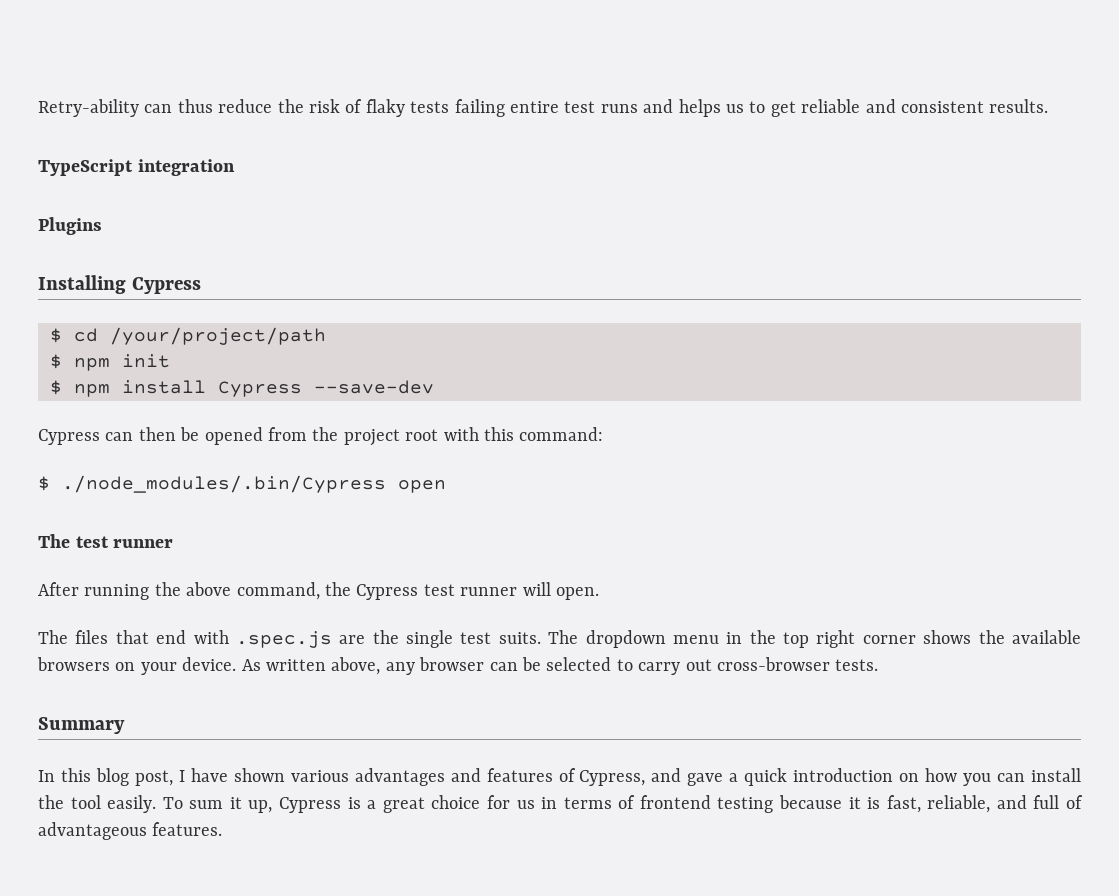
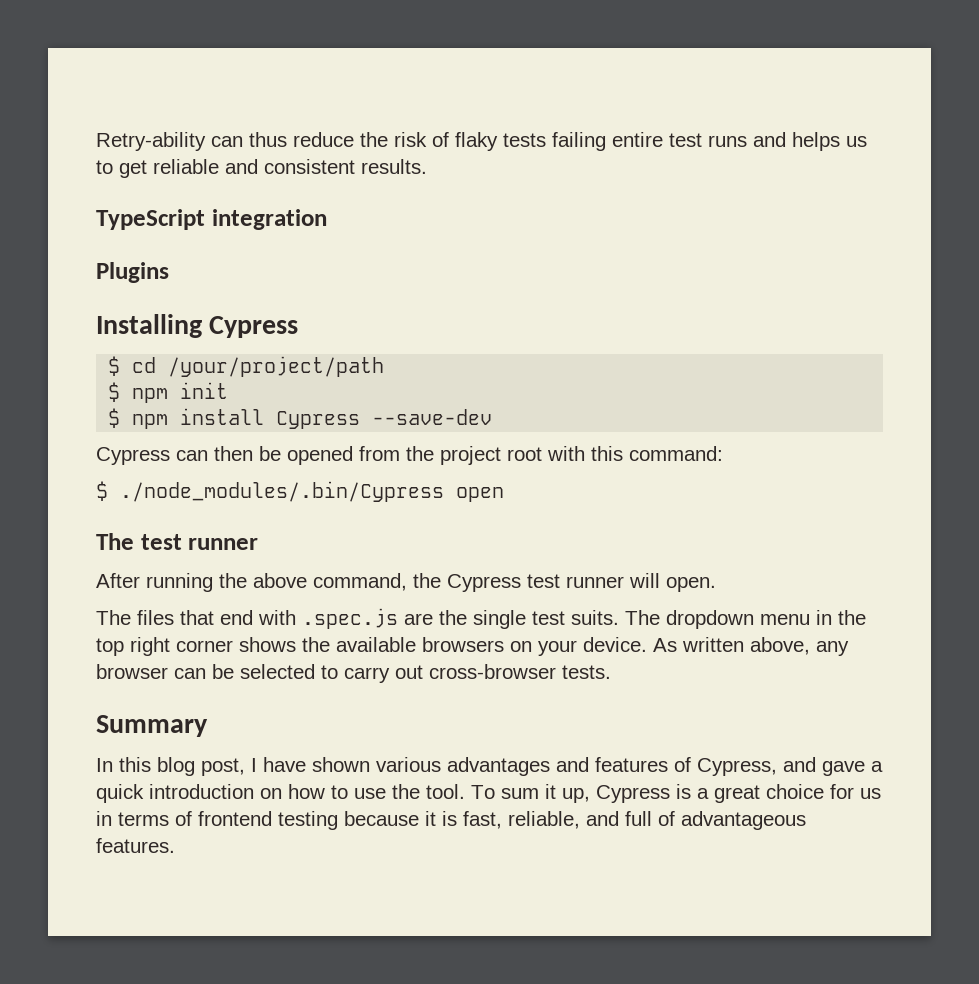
- In this blog post, I have shown various advantages and features of Cypress, and gave a quick introduction on how you can install the tool easily.
+ In this blog post, I have shown various advantages and features of Cypress, and gave a quick introduction on how to use the tool.

